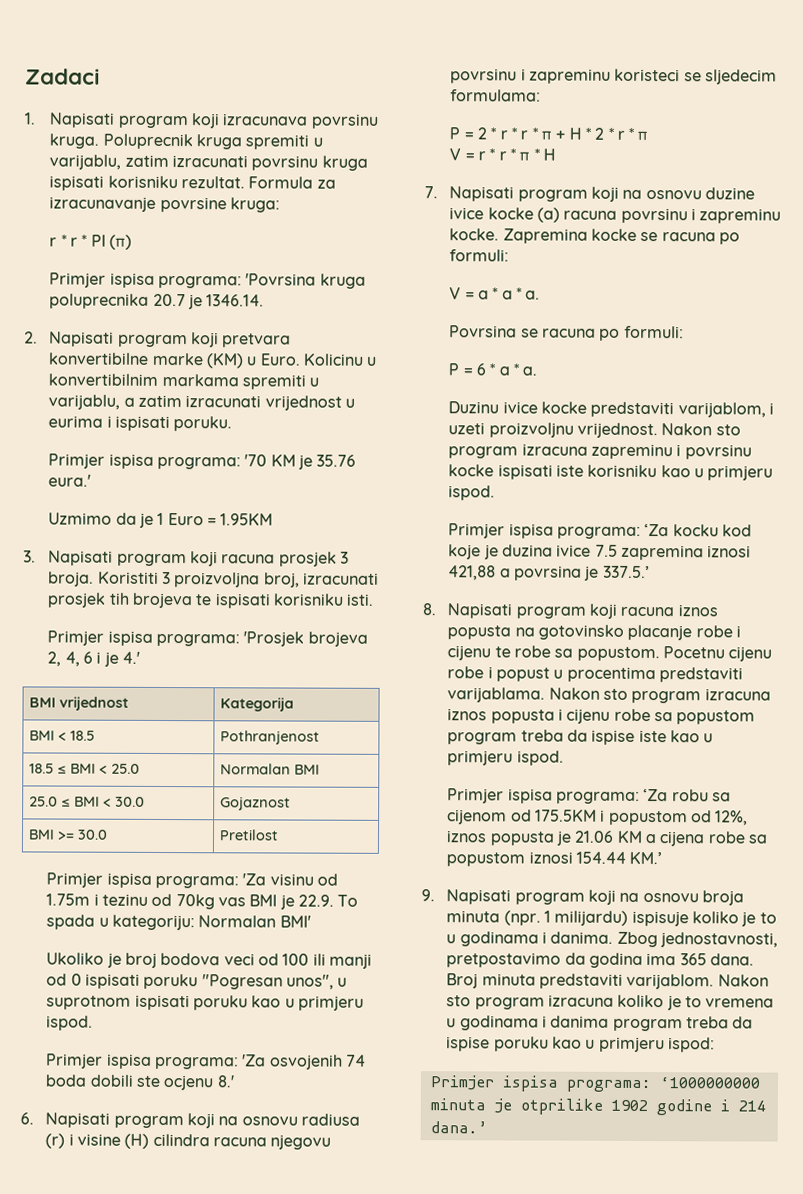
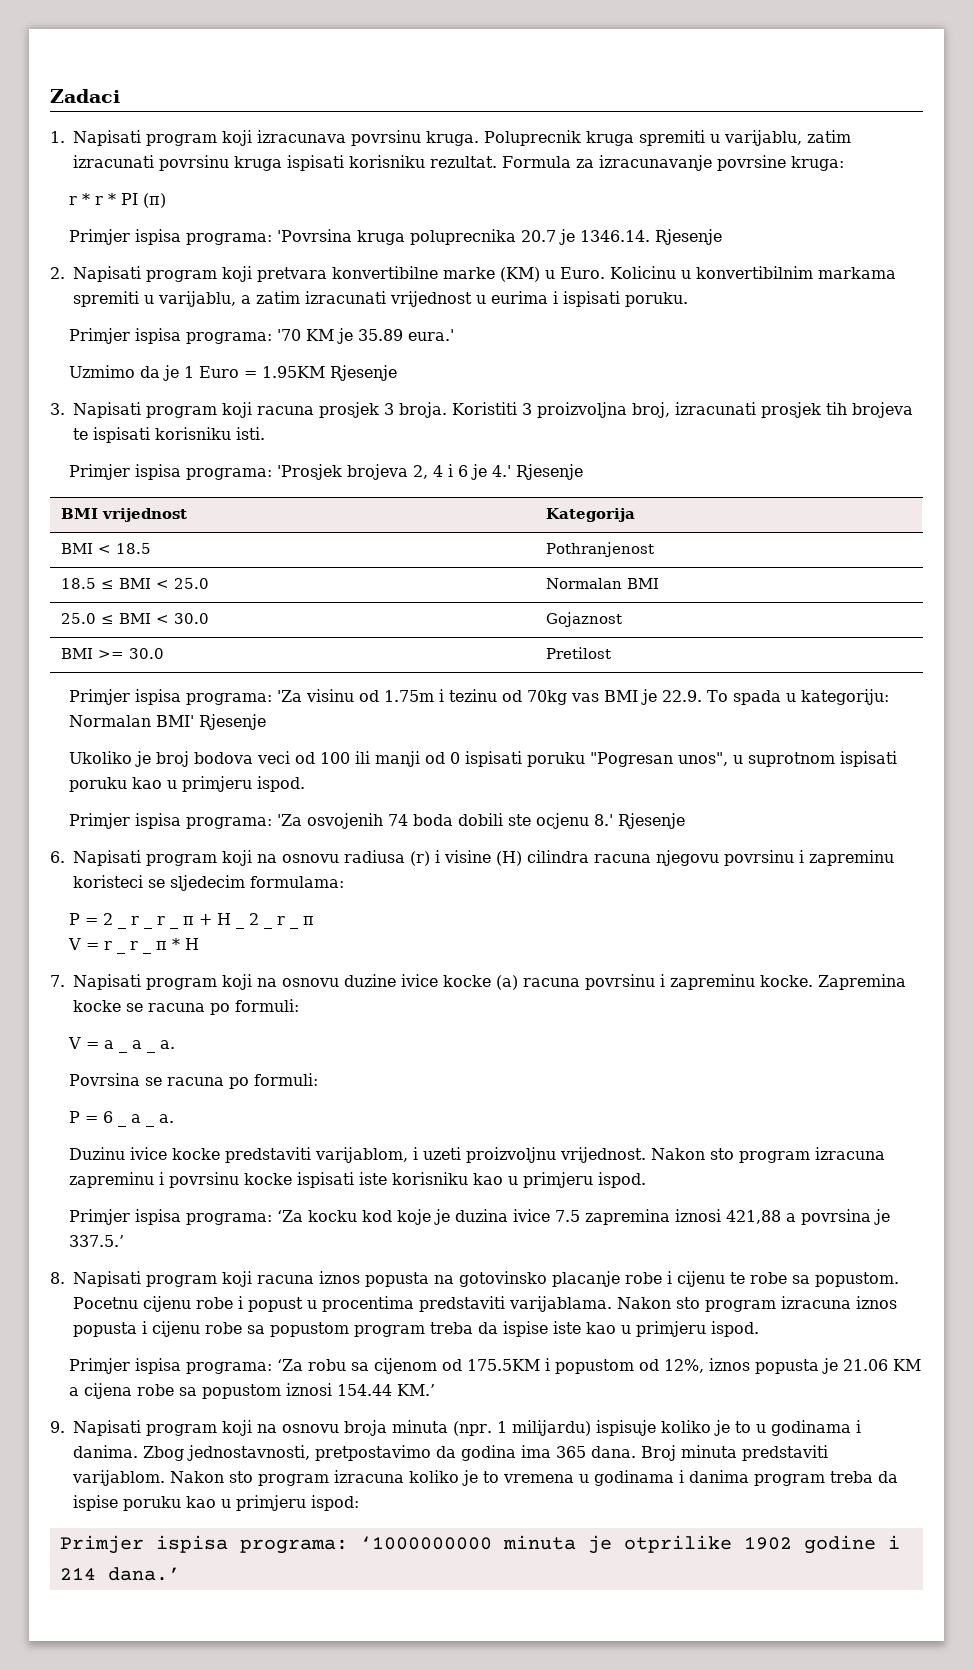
- Primjer ispisa programa: 'Povrsina kruga poluprecnika 20.7 je 1346.14.
+ Primjer ispisa programa: 'Povrsina kruga poluprecnika 20.7 je 1346.14. Rjesenje
- Primjer ispisa programa: '70 KM je 35.76 eura.'
+ Primjer ispisa programa: '70 KM je 35.89 eura.'
- Uzmimo da je 1 Euro = 1.95KM
+ Uzmimo da je 1 Euro = 1.95KM Rjesenje
- Primjer ispisa programa: 'Prosjek brojeva 2, 4, 6 i je 4.'
+ Primjer ispisa programa: 'Prosjek brojeva 2, 4 i 6 je 4.' Rjesenje
- Primjer ispisa programa: 'Za visinu od 1.75m i tezinu od 70kg vas BMI je 22.9. To spada u kategoriju: Normalan BMI'
+ Primjer ispisa programa: 'Za visinu od 1.75m i tezinu od 70kg vas BMI je 22.9. To spada u kategoriju: Normalan BMI' Rjesenje
- Primjer ispisa programa: 'Za osvojenih 74 boda dobili ste ocjenu 8.'
+ Primjer ispisa programa: 'Za osvojenih 74 boda dobili ste ocjenu 8.' Rjesenje
- P = 2 * r * r * π + H * 2 * r * π
+ P = 2 _ r _ r _ π + H _ 2 _ r _ π
- V = r * r * π * H
+ V = r _ r _ π * H
- V = a * a * a.
+ V = a _ a _ a.
- P = 6 * a * a.
+ P = 6 _ a _ a.

